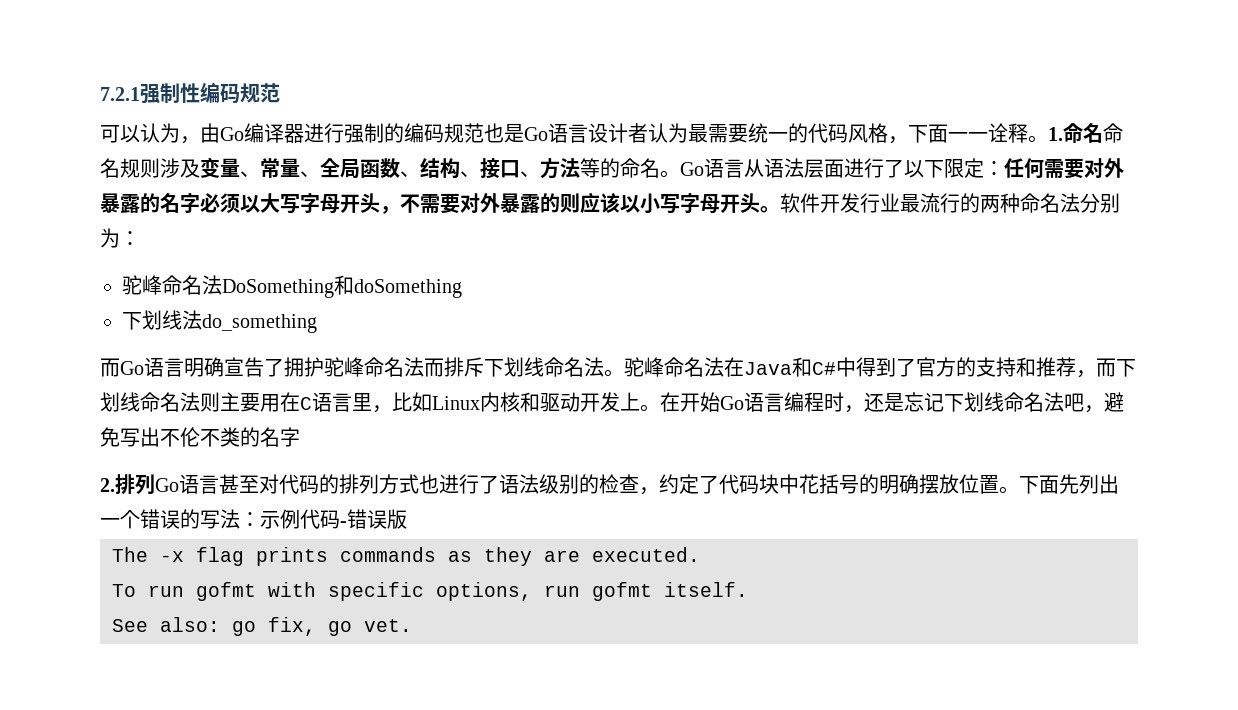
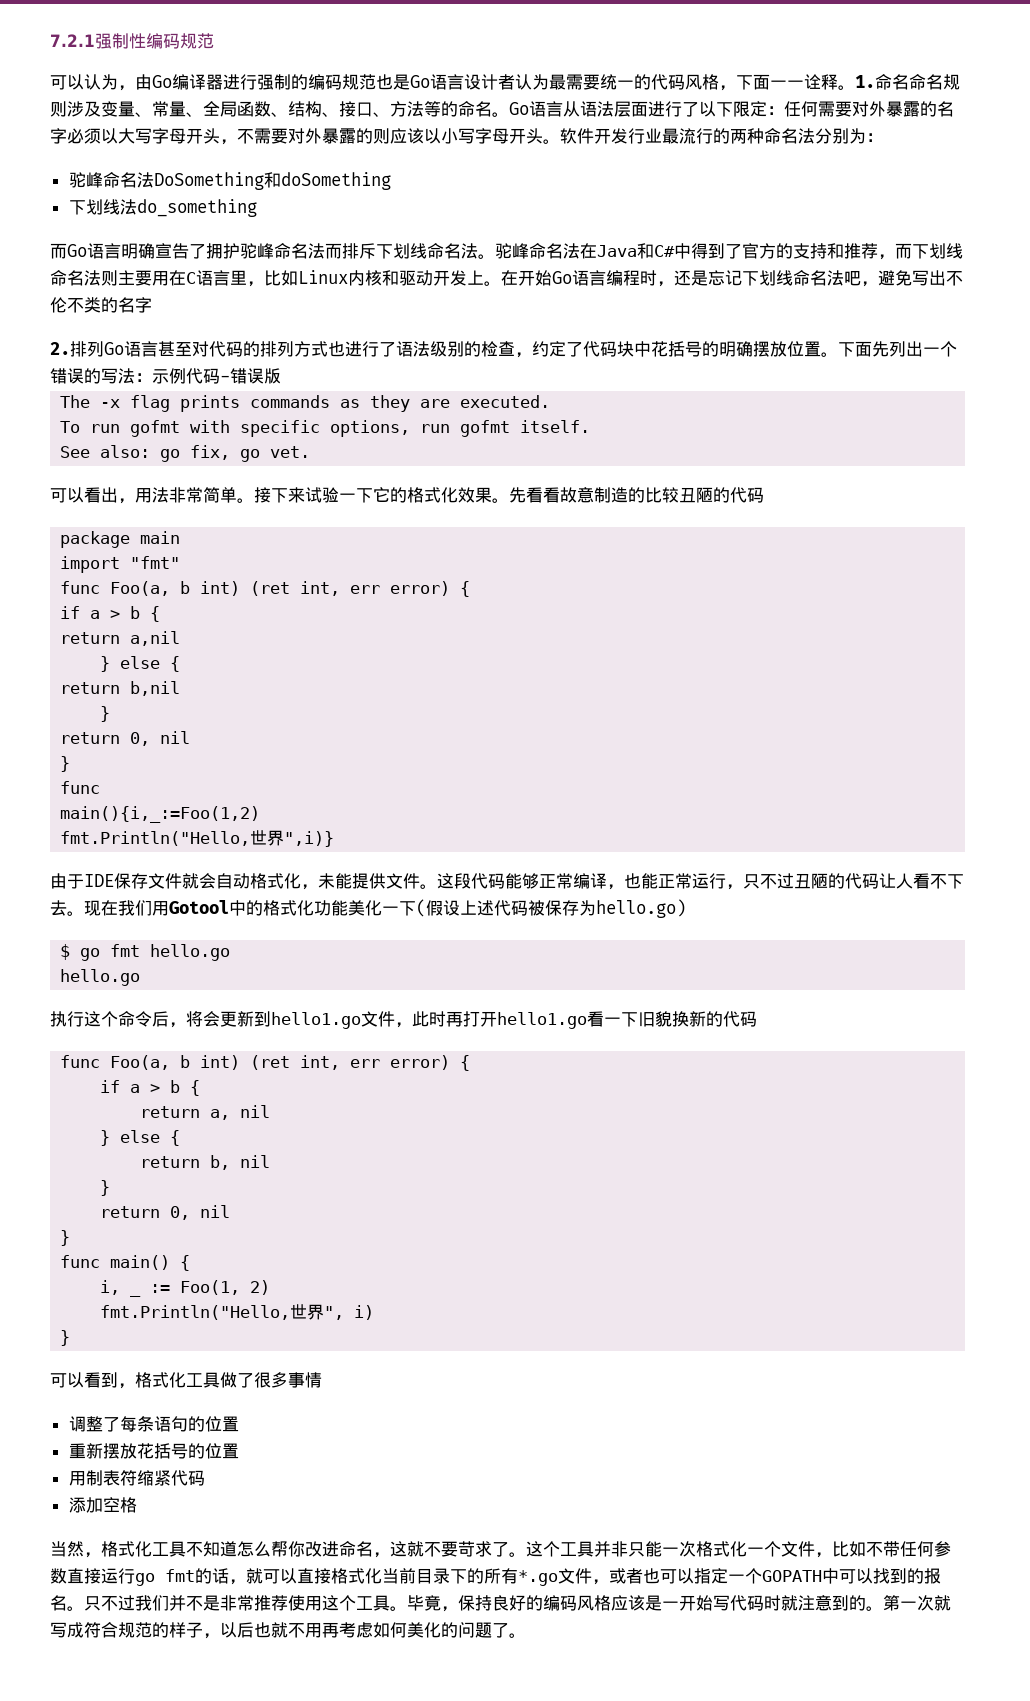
+ 可以看出，用法非常简单。接下来试验一下它的格式化效果。先看看故意制造的比较丑陋的代码
+ package main
+ import "fmt"
+ func Foo(a, b int) (ret int, err error) {
+ if a > b {
+ return a,nil
+ } else {
+ return b,nil
+ }
+ return 0, nil
+ }
+ func
+ main(){i,_:=Foo(1,2)
+ fmt.Println("Hello,世界",i)}
+ 由于IDE保存文件就会自动格式化，未能提供文件。这段代码能够正常编译，也能正常运行，只不过丑陋的代码让人看不下去。现在我们用Gotool中的格式化功能美化一下(假设上述代码被保存为hello.go)
+ $ go fmt hello.go
+ hello.go
+ 执行这个命令后，将会更新到hello1.go文件，此时再打开hello1.go看一下旧貌换新的代码
+ func Foo(a, b int) (ret int, err error) {
+ if a > b {
+ return a, nil
+ } else {
+ return b, nil
+ }
+ return 0, nil
+ }
+ func main() {
+ i, _ := Foo(1, 2)
+ fmt.Println("Hello,世界", i)
+ }
+ 可以看到，格式化工具做了很多事情
+ 调整了每条语句的位置
+ 重新摆放花括号的位置
+ 用制表符缩紧代码
+ 添加空格
+ 当然，格式化工具不知道怎么帮你改进命名，这就不要苛求了。这个工具并非只能一次格式化一个文件，比如不带任何参数直接运行go fmt的话，就可以直接格式化当前目录下的所有*.go文件，或者也可以指定一个GOPATH中可以找到的报名。只不过我们并不是非常推荐使用这个工具。毕竟，保持良好的编码风格应该是一开始写代码时就注意到的。第一次就写成符合规范的样子，以后也就不用再考虑如何美化的问题了。

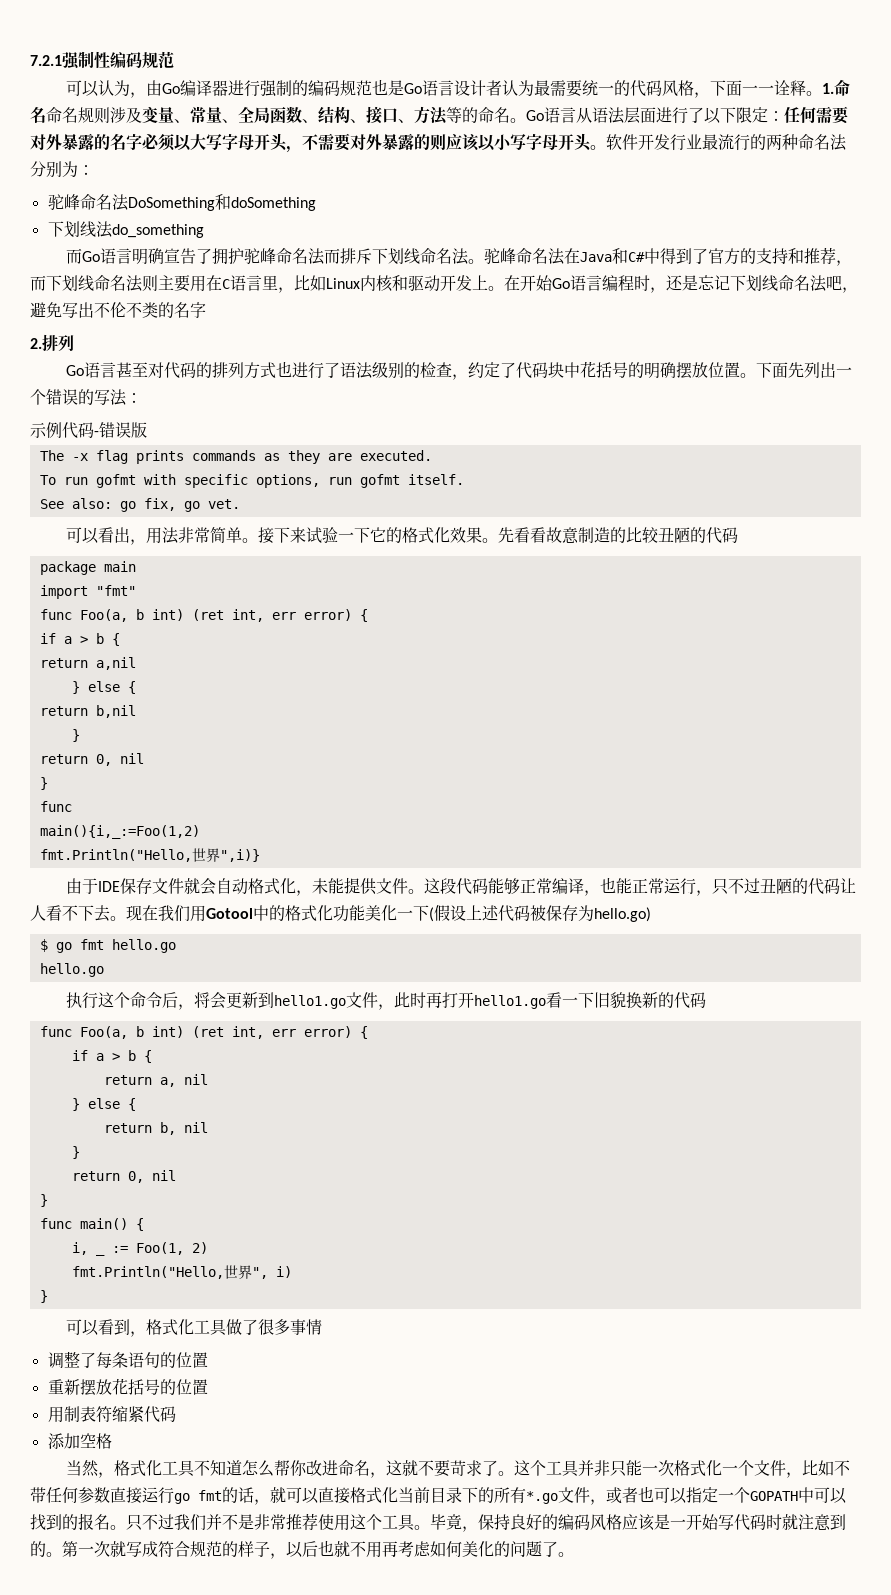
- 2.排列Go语言甚至对代码的排列方式也进行了语法级别的检查，约定了代码块中花括号的明确摆放位置。
+ 2.排列
+ Go语言甚至对代码的排列方式也进行了语法级别的检查，约定了代码块中花括号的明确摆放位置。
- 下面先列出一个错误的写法：示例代码-错误版
+ 下面先列出一个错误的写法：
+ 示例代码-错误版

